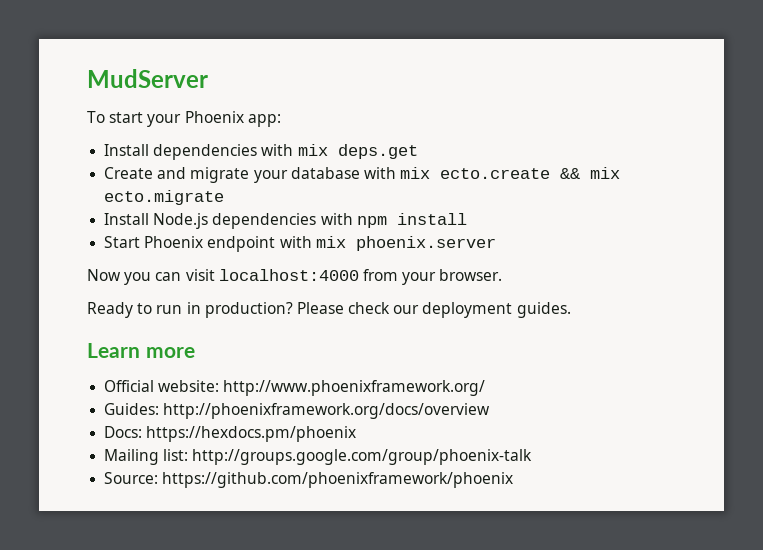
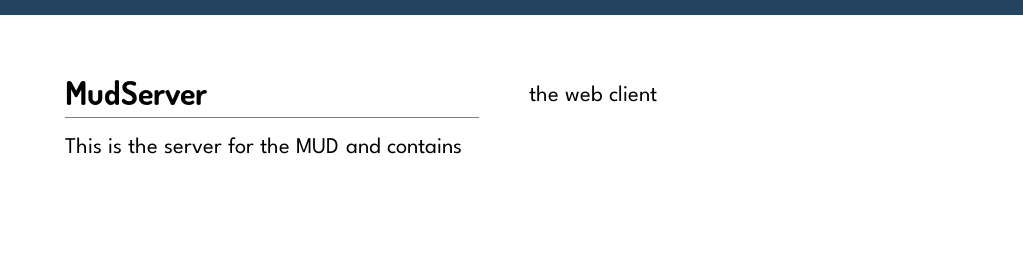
- To start your Phoenix app:
- Install dependencies with mix deps.get
- Create and migrate your database with mix ecto.create && mix ecto.migrate
- Install Node.js dependencies with npm install
- Start Phoenix endpoint with mix phoenix.server
- Now you can visit localhost:4000 from your browser.
- Ready to run in production? Please check our deployment guides.
- Learn more
- Official website: http://www.phoenixframework.org/
- Guides: http://phoenixframework.org/docs/overview
- Docs: https://hexdocs.pm/phoenix
- Mailing list: http://groups.google.com/group/phoenix-talk
- Source: https://github.com/phoenixframework/phoenix
+ This is the server for the MUD and contains the web client

